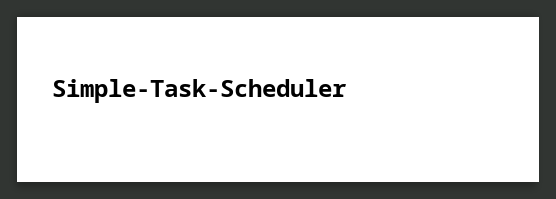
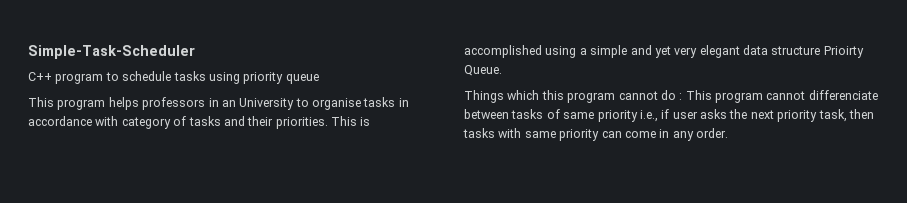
+ C++ program to schedule tasks using priority queue
+ This program helps professors in an University to organise tasks in accordance with category of tasks and their priorities. This is accomplished using a simple and yet very elegant data structure Prioirty Queue.
+ Things which this program cannot do : This program cannot differenciate between tasks of same priority i.e., if user asks the next priority task, then tasks with same priority can come in any order.

